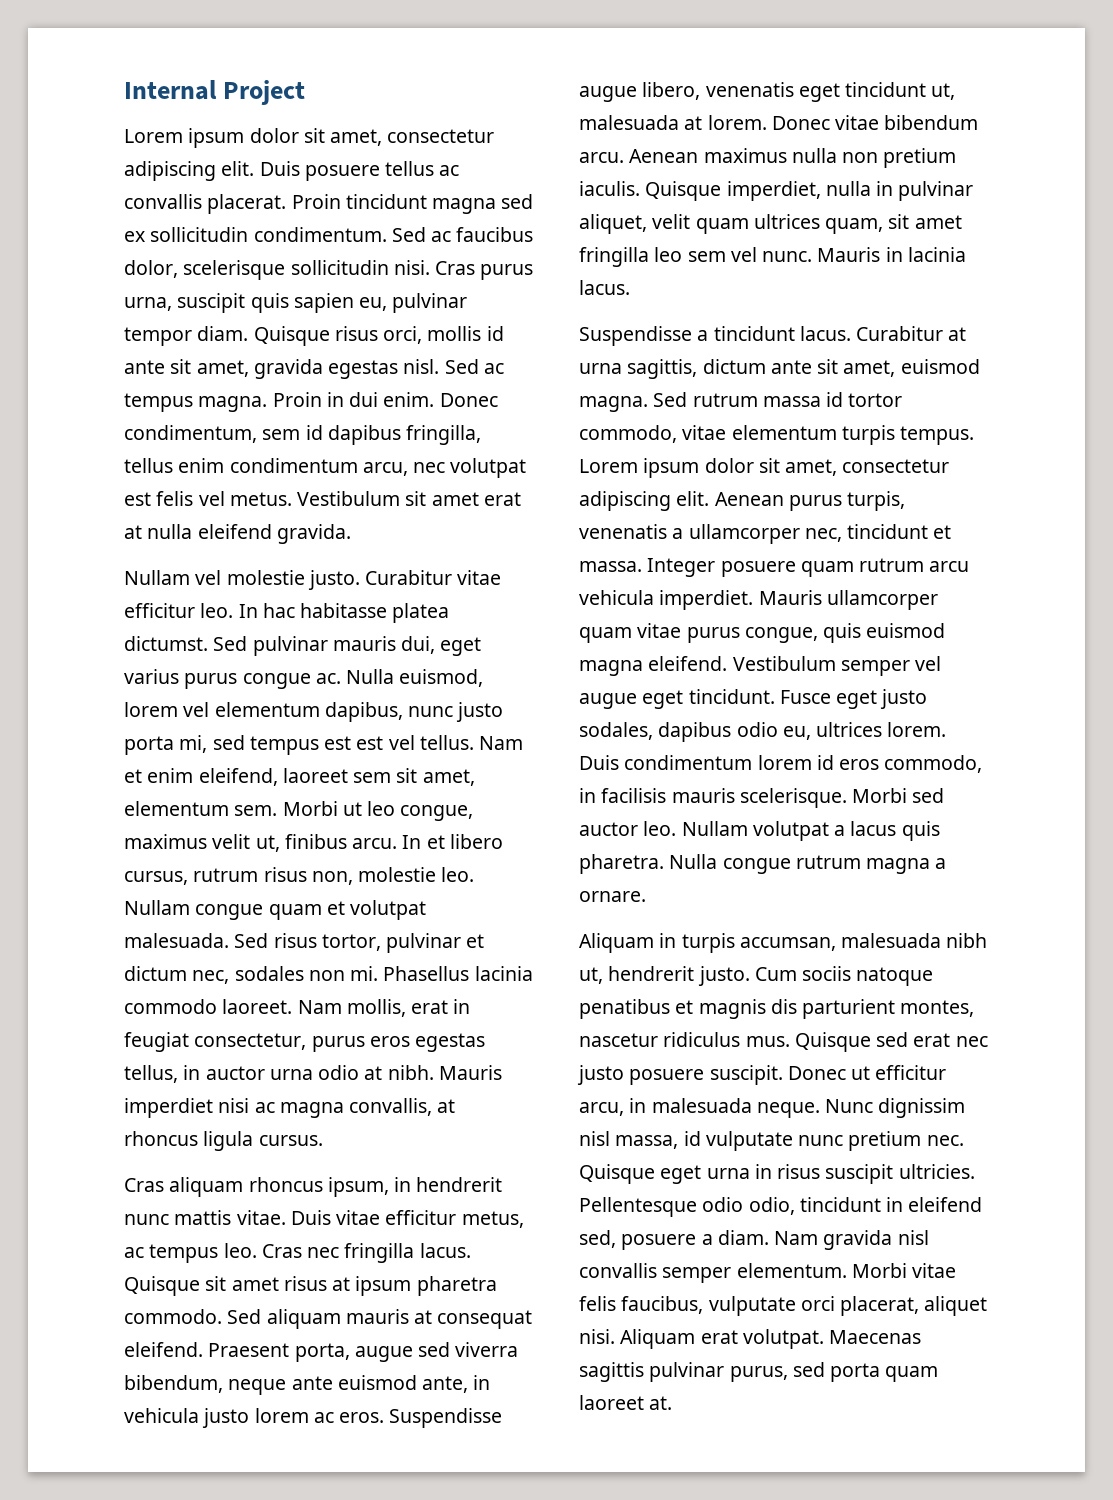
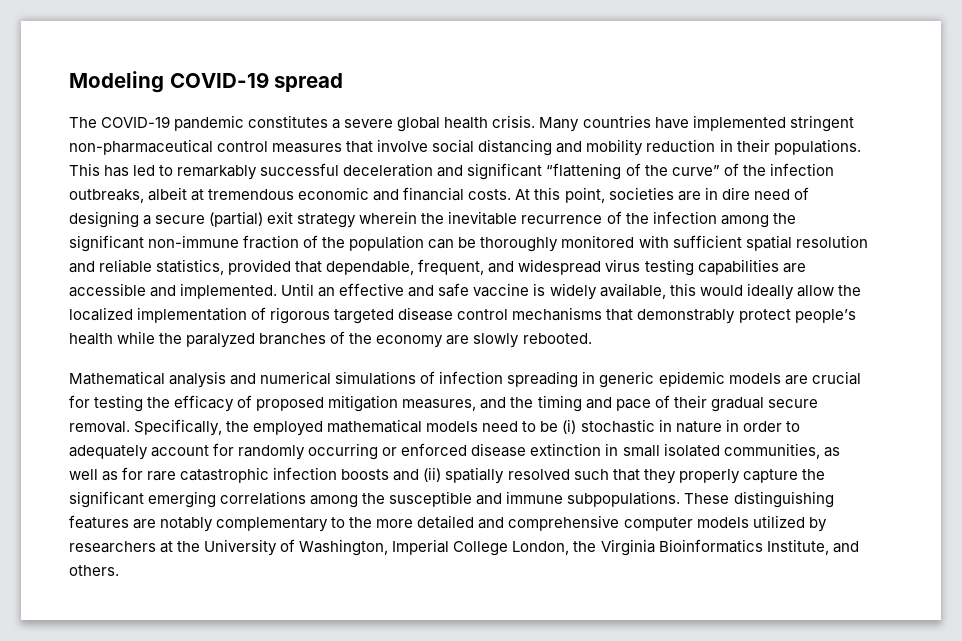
- Internal Project
- Lorem ipsum dolor sit amet, consectetur adipiscing elit. Duis posuere tellus ac convallis placerat. Proin tincidunt magna sed ex sollicitudin condimentum. Sed ac faucibus dolor, scelerisque sollicitudin nisi. Cras purus urna, suscipit quis sapien eu, pulvinar tempor diam. Quisque risus orci, mollis id ante sit amet, gravida egestas nisl. Sed ac tempus magna. Proin in dui enim. Donec condimentum, sem id dapibus fringilla, tellus enim condimentum arcu, nec volutpat est felis vel metus. Vestibulum sit amet erat at nulla eleifend gravida.
- Nullam vel molestie justo. Curabitur vitae efficitur leo. In hac habitasse platea dictumst. Sed pulvinar mauris dui, eget varius purus congue ac. Nulla euismod, lorem vel elementum dapibus, nunc justo porta mi, sed tempus est est vel tellus. Nam et enim eleifend, laoreet sem sit amet, elementum sem. Morbi ut leo congue, maximus velit ut, finibus arcu. In et libero cursus, rutrum risus non, molestie leo. Nullam congue quam et volutpat malesuada. Sed risus tortor, pulvinar et dictum nec, sodales non mi. Phasellus lacinia commodo laoreet. Nam mollis, erat in feugiat consectetur, purus eros egestas tellus, in auctor urna odio at nibh. Mauris imperdiet nisi ac magna convallis, at rhoncus ligula cursus.
- Cras aliquam rhoncus ipsum, in hendrerit nunc mattis vitae. Duis vitae efficitur metus, ac tempus leo. Cras nec fringilla lacus. Quisque sit amet risus at ipsum pharetra commodo. Sed aliquam mauris at consequat eleifend. Praesent porta, augue sed viverra bibendum, neque ante euismod ante, in vehicula justo lorem ac eros. Suspendisse augue libero, venenatis eget tincidunt ut, malesuada at lorem. Donec vitae bibendum arcu. Aenean maximus nulla non pretium iaculis. Quisque imperdiet, nulla in pulvinar aliquet, velit quam ultrices quam, sit amet fringilla leo sem vel nunc. Mauris in lacinia lacus.
- Suspendisse a tincidunt lacus. Curabitur at urna sagittis, dictum ante sit amet, euismod magna. Sed rutrum massa id tortor commodo, vitae elementum turpis tempus. Lorem ipsum dolor sit amet, consectetur adipiscing elit. Aenean purus turpis, venenatis a ullamcorper nec, tincidunt et massa. Integer posuere quam rutrum arcu vehicula imperdiet. Mauris ullamcorper quam vitae purus congue, quis euismod magna eleifend. Vestibulum semper vel augue eget tincidunt. Fusce eget justo sodales, dapibus odio eu, ultrices lorem. Duis condimentum lorem id eros commodo, in facilisis mauris scelerisque. Morbi sed auctor leo. Nullam volutpat a lacus quis pharetra. Nulla congue rutrum magna a ornare.
- Aliquam in turpis accumsan, malesuada nibh ut, hendrerit justo. Cum sociis natoque penatibus et magnis dis parturient montes, nascetur ridiculus mus. Quisque sed erat nec justo posuere suscipit. Donec ut efficitur arcu, in malesuada neque. Nunc dignissim nisl massa, id vulputate nunc pretium nec. Quisque eget urna in risus suscipit ultricies. Pellentesque odio odio, tincidunt in eleifend sed, posuere a diam. Nam gravida nisl convallis semper elementum. Morbi vitae felis faucibus, vulputate orci placerat, aliquet nisi. Aliquam erat volutpat. Maecenas sagittis pulvinar purus, sed porta quam laoreet at.
+ Modeling COVID-19 spread
+ The COVID-19 pandemic constitutes a severe global health crisis. Many countries have implemented stringent non-pharmaceutical control measures that involve social distancing and mobility reduction in their populations. This has led to remarkably successful deceleration and significant “flattening of the curve” of the infection outbreaks, albeit at tremendous economic and financial costs. At this point, societies are in dire need of designing a secure (partial) exit strategy wherein the inevitable recurrence of the infection among the significant non-immune fraction of the population can be thoroughly monitored with sufficient spatial resolution and reliable statistics, provided that dependable, frequent, and widespread virus testing capabilities are accessible and implemented. Until an effective and safe vaccine is widely available, this would ideally allow the localized implementation of rigorous targeted disease control mechanisms that demonstrably protect people’s health while the paralyzed branches of the economy are slowly rebooted.
+ Mathematical analysis and numerical simulations of infection spreading in generic epidemic models are crucial for testing the efficacy of proposed mitigation measures, and the timing and pace of their gradual secure removal. Specifically, the employed mathematical models need to be (i) stochastic in nature in order to adequately account for randomly occurring or enforced disease extinction in small isolated communities, as well as for rare catastrophic infection boosts and (ii) spatially resolved such that they properly capture the significant emerging correlations among the susceptible and immune subpopulations. These distinguishing features are notably complementary to the more detailed and comprehensive computer models utilized by researchers at the University of Washington, Imperial College London, the Virginia Bioinformatics Institute, and others.

